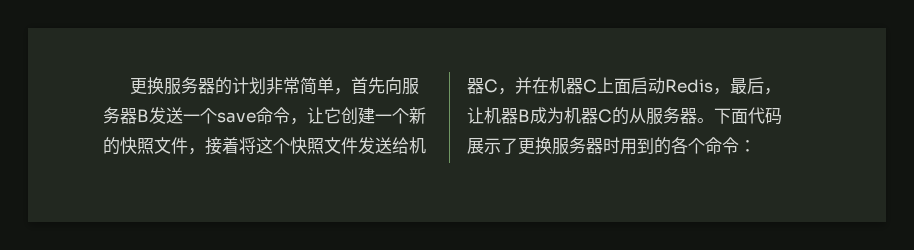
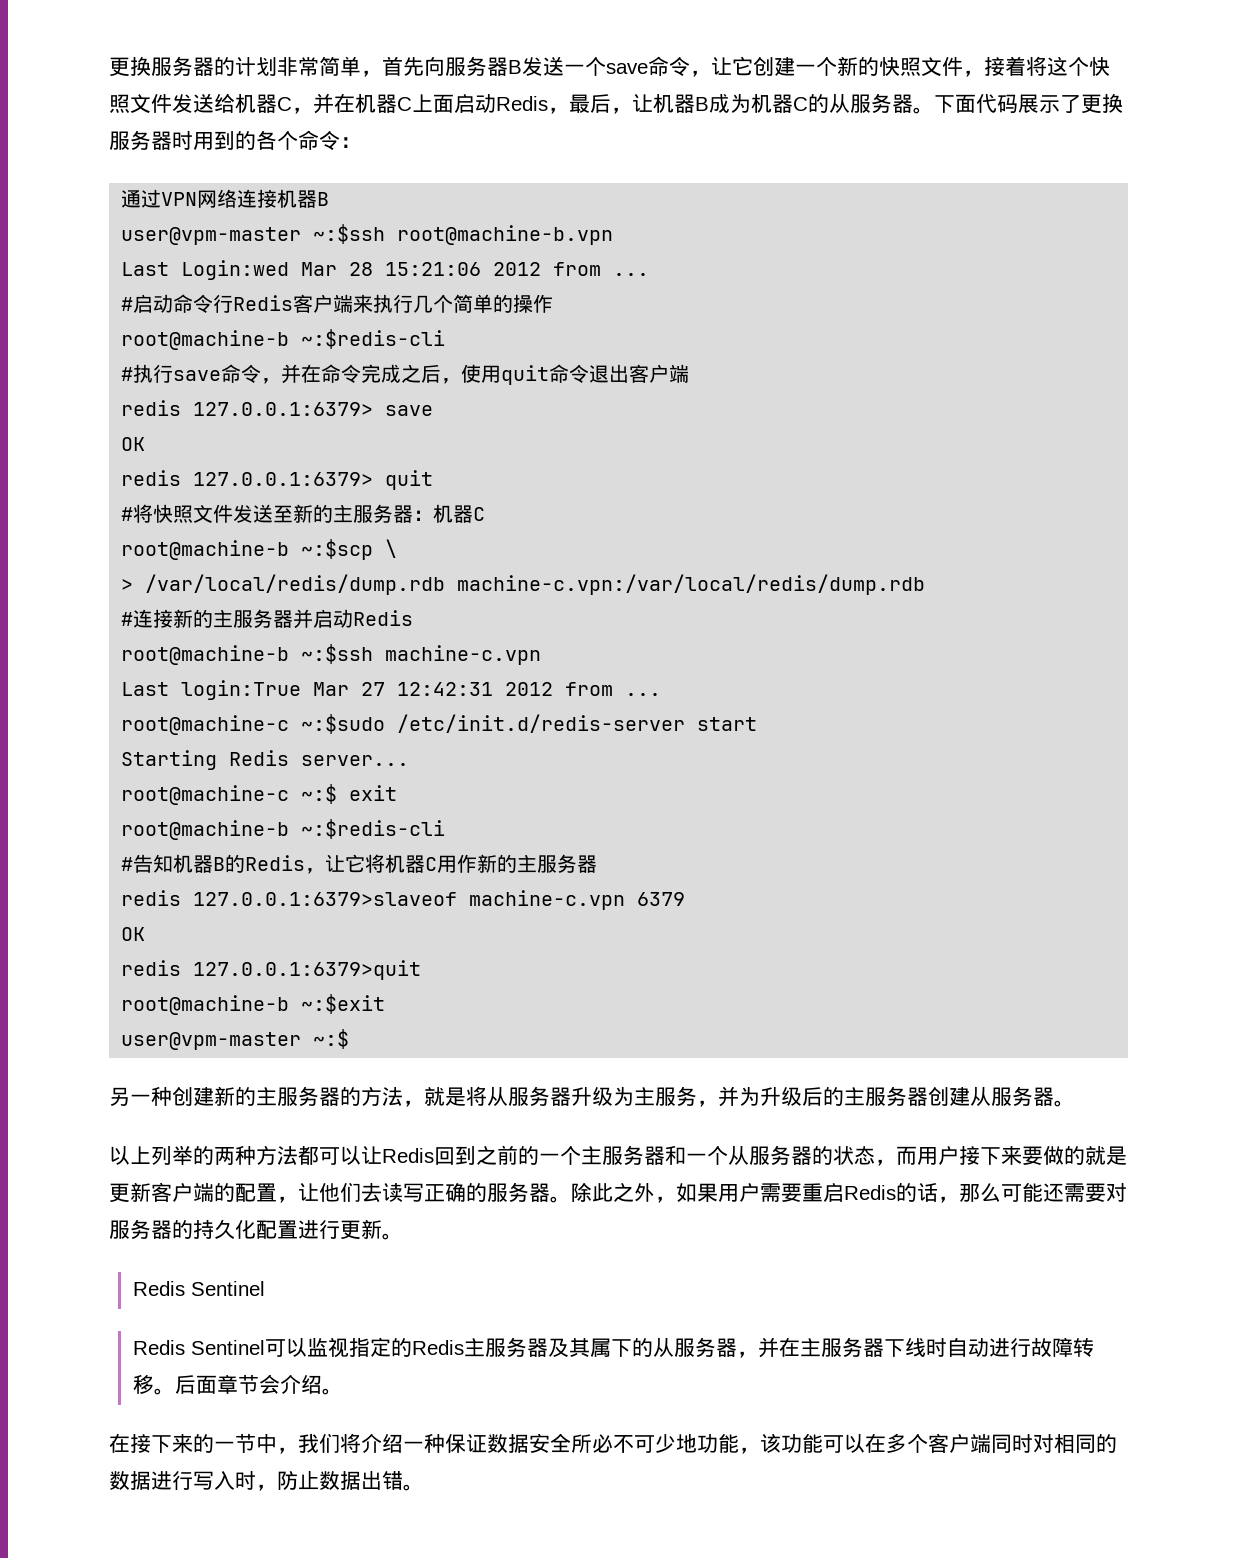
+ 通过VPN网络连接机器B
+ user@vpm-master ~:$ssh root@machine-b.vpn
+ Last Login:wed Mar 28 15:21:06 2012 from ...
+ #启动命令行Redis客户端来执行几个简单的操作
+ root@machine-b ~:$redis-cli
+ #执行save命令，并在命令完成之后，使用quit命令退出客户端
+ redis 127.0.0.1:6379> save
+ OK
+ redis 127.0.0.1:6379> quit
+ #将快照文件发送至新的主服务器：机器C
+ root@machine-b ~:$scp \
+ > /var/local/redis/dump.rdb machine-c.vpn:/var/local/redis/dump.rdb
+ #连接新的主服务器并启动Redis
+ root@machine-b ~:$ssh machine-c.vpn
+ Last login:True Mar 27 12:42:31 2012 from ...
+ root@machine-c ~:$sudo /etc/init.d/redis-server start
+ Starting Redis server...
+ root@machine-c ~:$ exit
+ root@machine-b ~:$redis-cli
+ #告知机器B的Redis，让它将机器C用作新的主服务器
+ redis 127.0.0.1:6379>slaveof machine-c.vpn 6379
+ OK
+ redis 127.0.0.1:6379>quit
+ root@machine-b ~:$exit
+ user@vpm-master ~:$
+ 另一种创建新的主服务器的方法，就是将从服务器升级为主服务，并为升级后的主服务器创建从服务器。
+ 以上列举的两种方法都可以让Redis回到之前的一个主服务器和一个从服务器的状态，而用户接下来要做的就是更新客户端的配置，让他们去读写正确的服务器。除此之外，如果用户需要重启Redis的话，那么可能还需要对服务器的持久化配置进行更新。
+ Redis Sentinel
+ Redis Sentinel可以监视指定的Redis主服务器及其属下的从服务器，并在主服务器下线时自动进行故障转移。后面章节会介绍。
+ 在接下来的一节中，我们将介绍一种保证数据安全所必不可少地功能，该功能可以在多个客户端同时对相同的数据进行写入时，防止数据出错。

